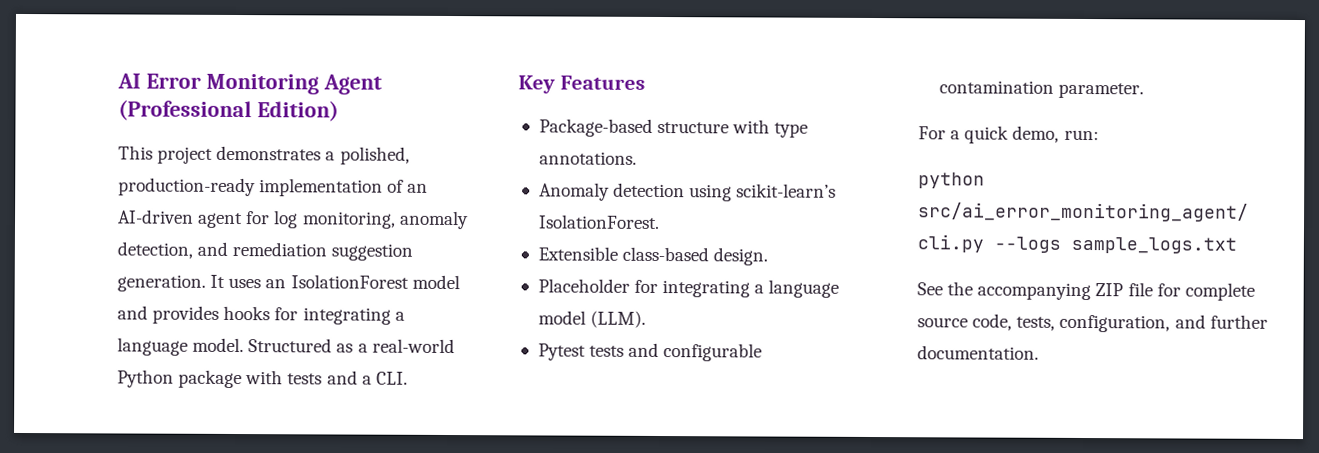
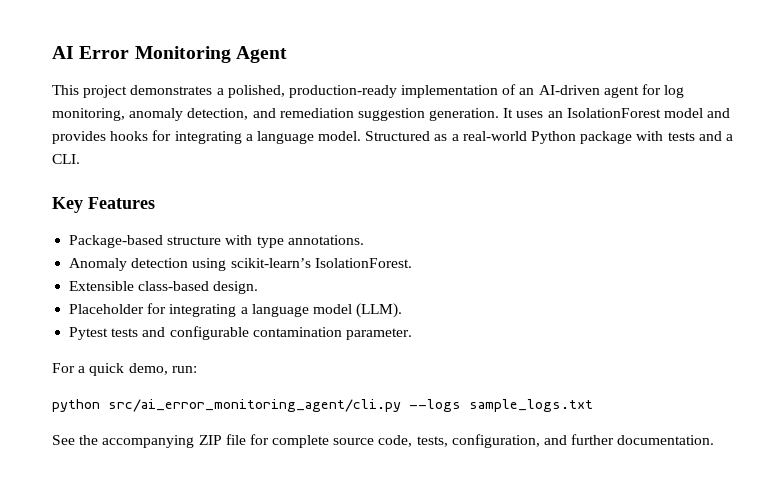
- AI Error Monitoring Agent (Professional Edition)
+ AI Error Monitoring Agent

